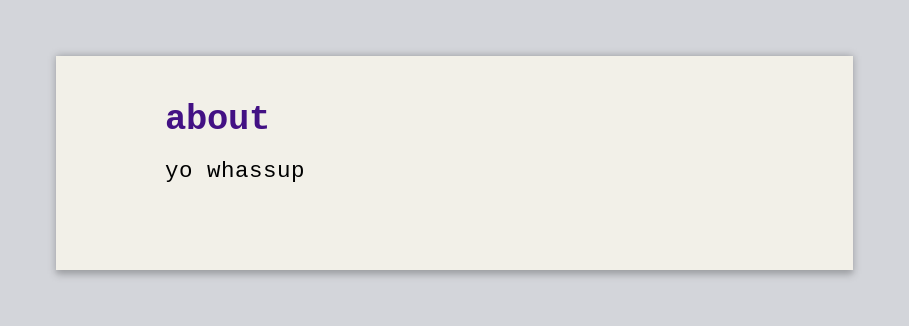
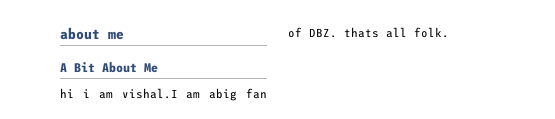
- about
- yo whassup
+ about me
+ A Bit About Me
+ hi i am vishal.I am abig fan of DBZ. thats all folk.

